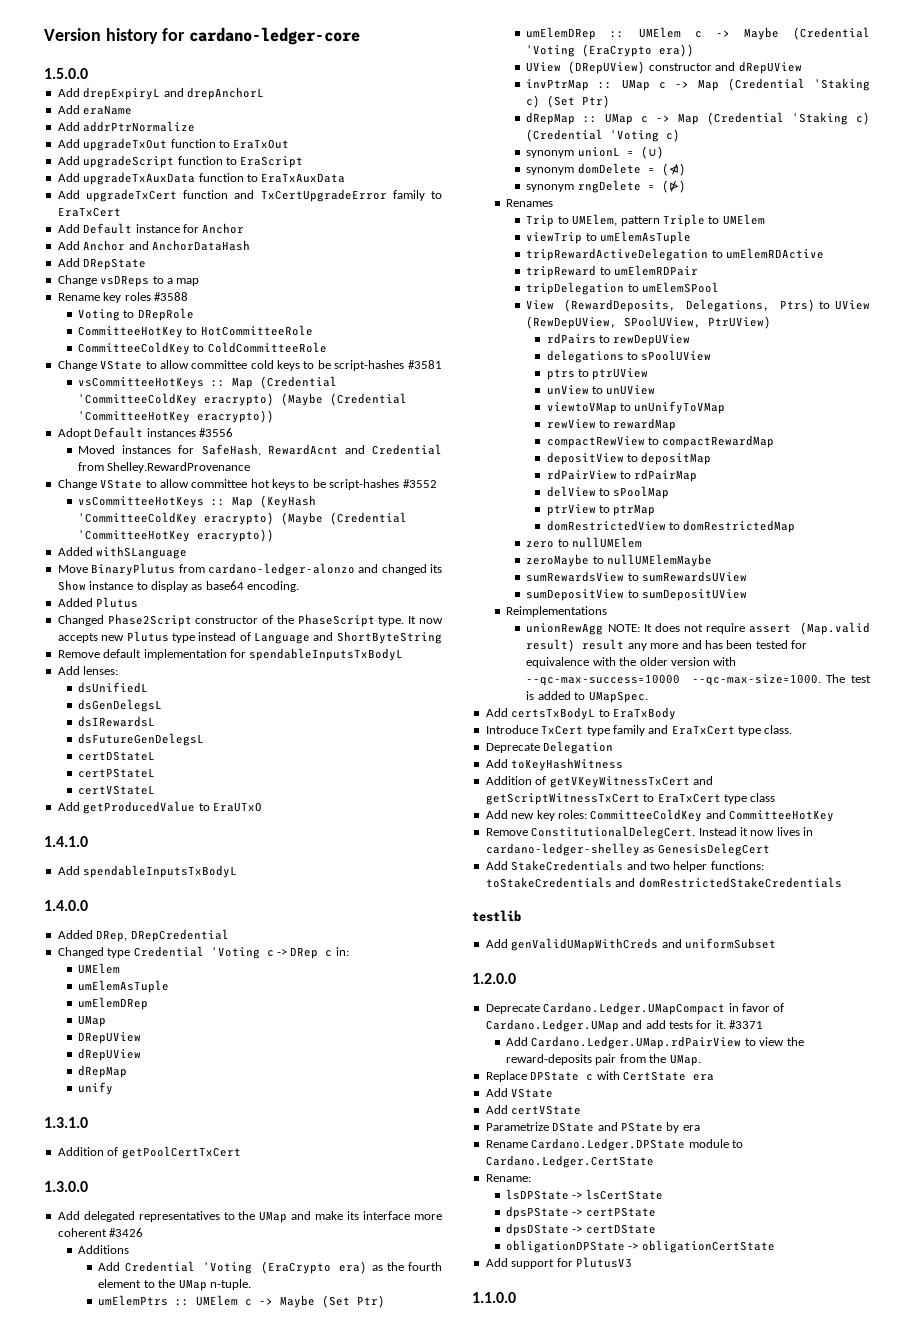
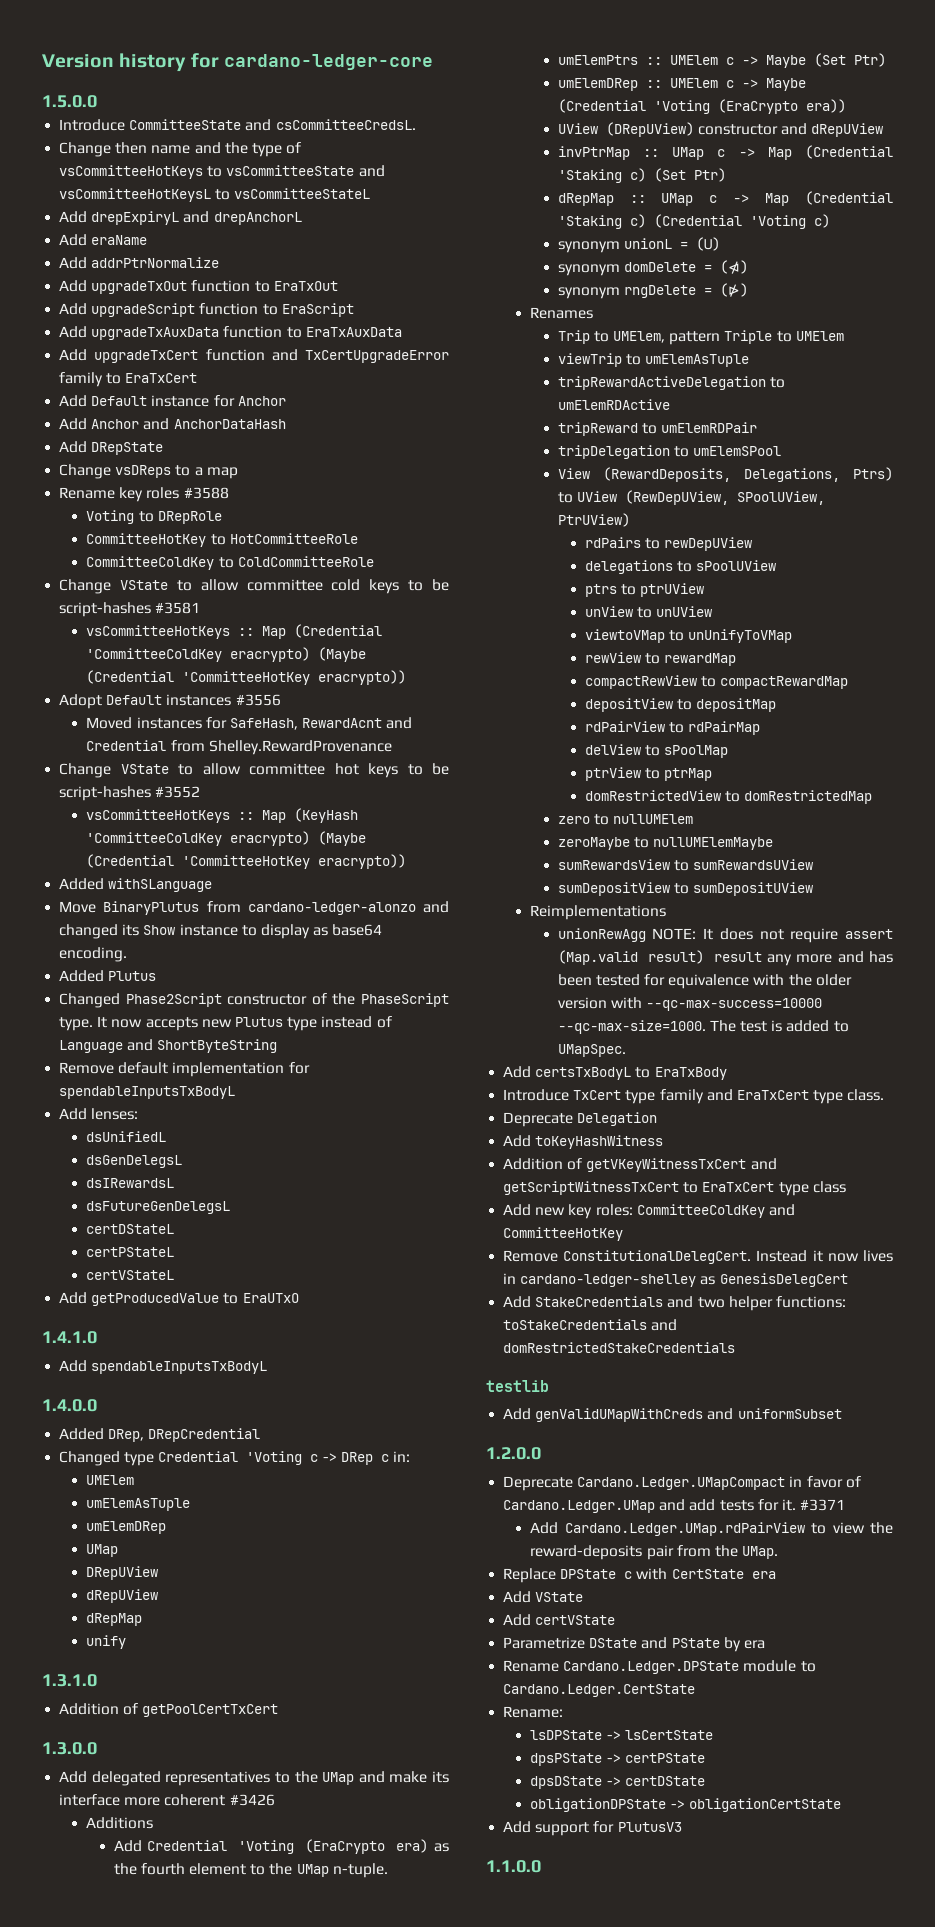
+ Introduce CommitteeState and csCommitteeCredsL.
+ Change then name and the type of vsCommitteeHotKeys to vsCommitteeState and vsCommitteeHotKeysL to vsCommitteeStateL

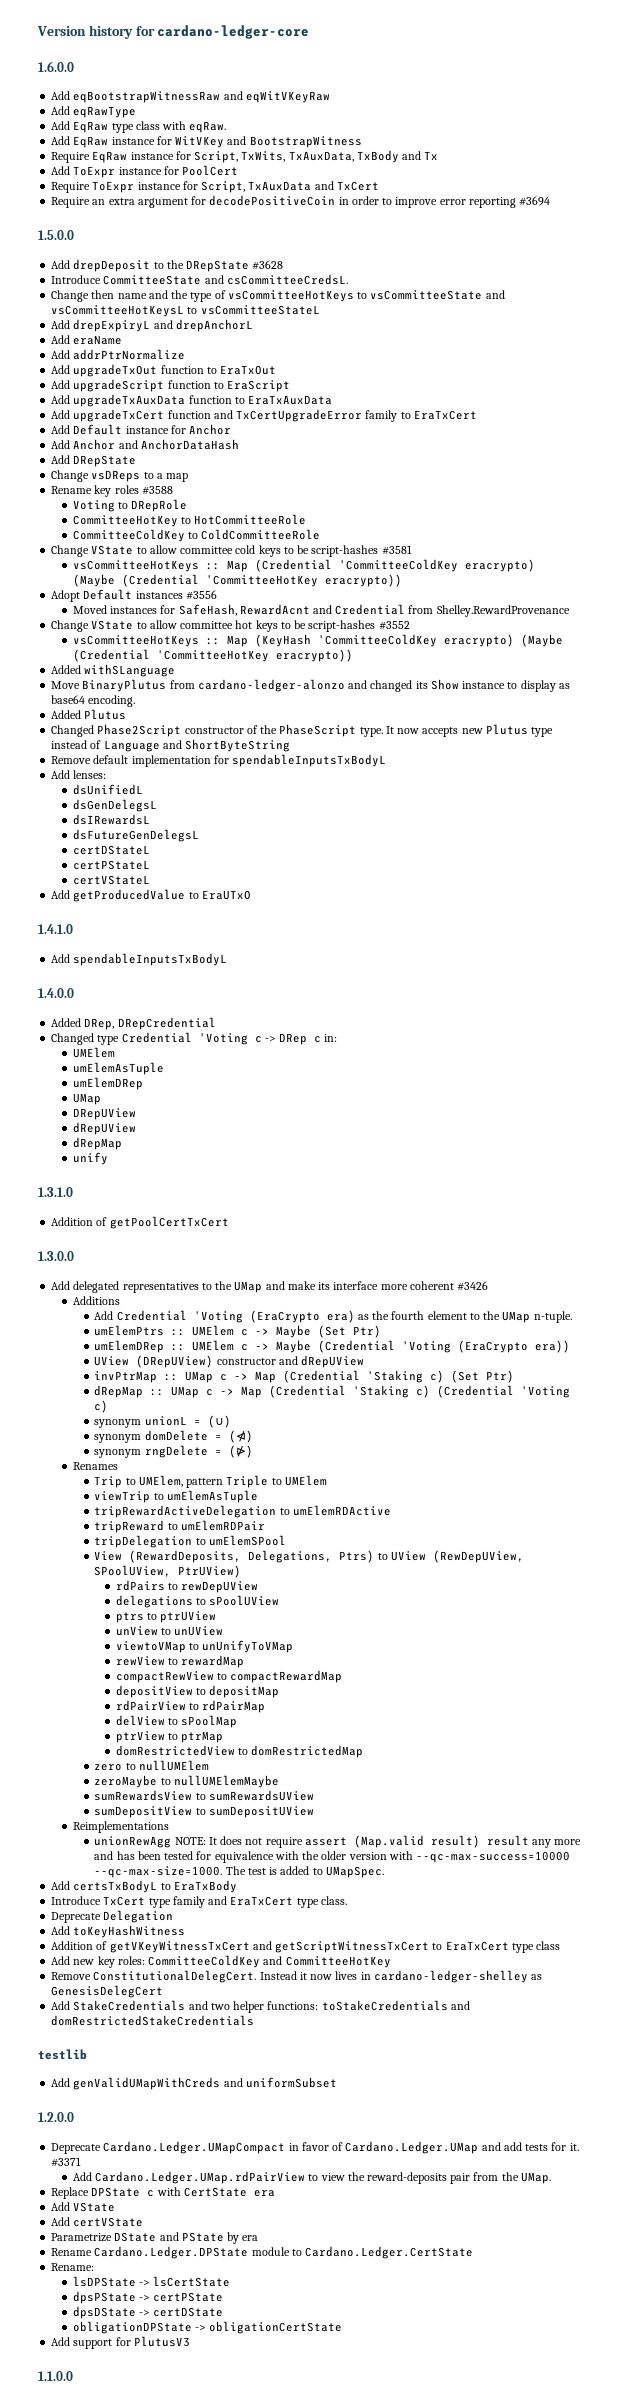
+ 1.6.0.0
+ Add eqBootstrapWitnessRaw and eqWitVKeyRaw
+ Add eqRawType
+ Add EqRaw type class with eqRaw.
+ Add EqRaw instance for WitVKey and BootstrapWitness
+ Require EqRaw instance for Script, TxWits, TxAuxData, TxBody and Tx
+ Add ToExpr instance for PoolCert
+ Require ToExpr instance for Script, TxAuxData and TxCert
+ Require an extra argument for decodePositiveCoin in order to improve error reporting #3694
  1.5.0.0
+ Add drepDeposit to the DRepState #3628

